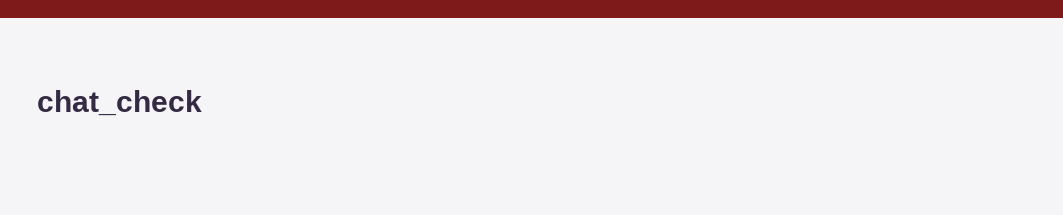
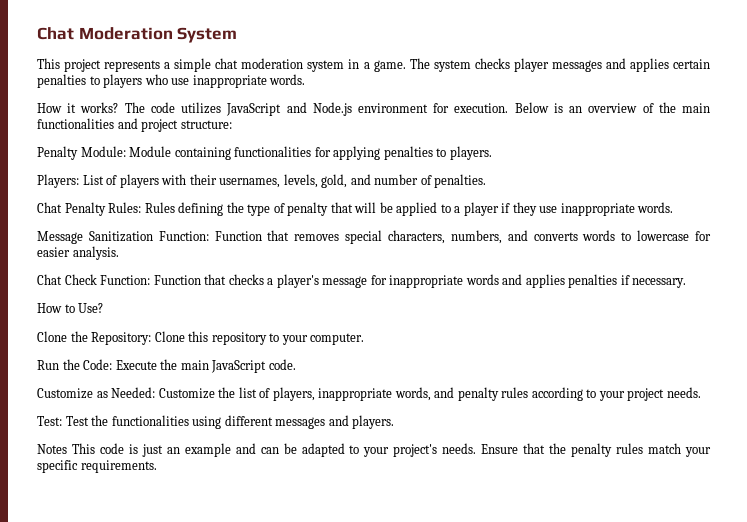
- chat_check
+ Chat Moderation System
+ This project represents a simple chat moderation system in a game. The system checks player messages and applies certain penalties to players who use inappropriate words.
+ How it works? The code utilizes JavaScript and Node.js environment for execution. Below is an overview of the main functionalities and project structure:
+ Penalty Module: Module containing functionalities for applying penalties to players.
+ Players: List of players with their usernames, levels, gold, and number of penalties.
+ Chat Penalty Rules: Rules defining the type of penalty that will be applied to a player if they use inappropriate words.
+ Message Sanitization Function: Function that removes special characters, numbers, and converts words to lowercase for easier analysis.
+ Chat Check Function: Function that checks a player's message for inappropriate words and applies penalties if necessary.
+ How to Use?
+ Clone the Repository: Clone this repository to your computer.
+ Run the Code: Execute the main JavaScript code.
+ Customize as Needed: Customize the list of players, inappropriate words, and penalty rules according to your project needs.
+ Test: Test the functionalities using different messages and players.
+ Notes This code is just an example and can be adapted to your project's needs. Ensure that the penalty rules match your specific requirements.

